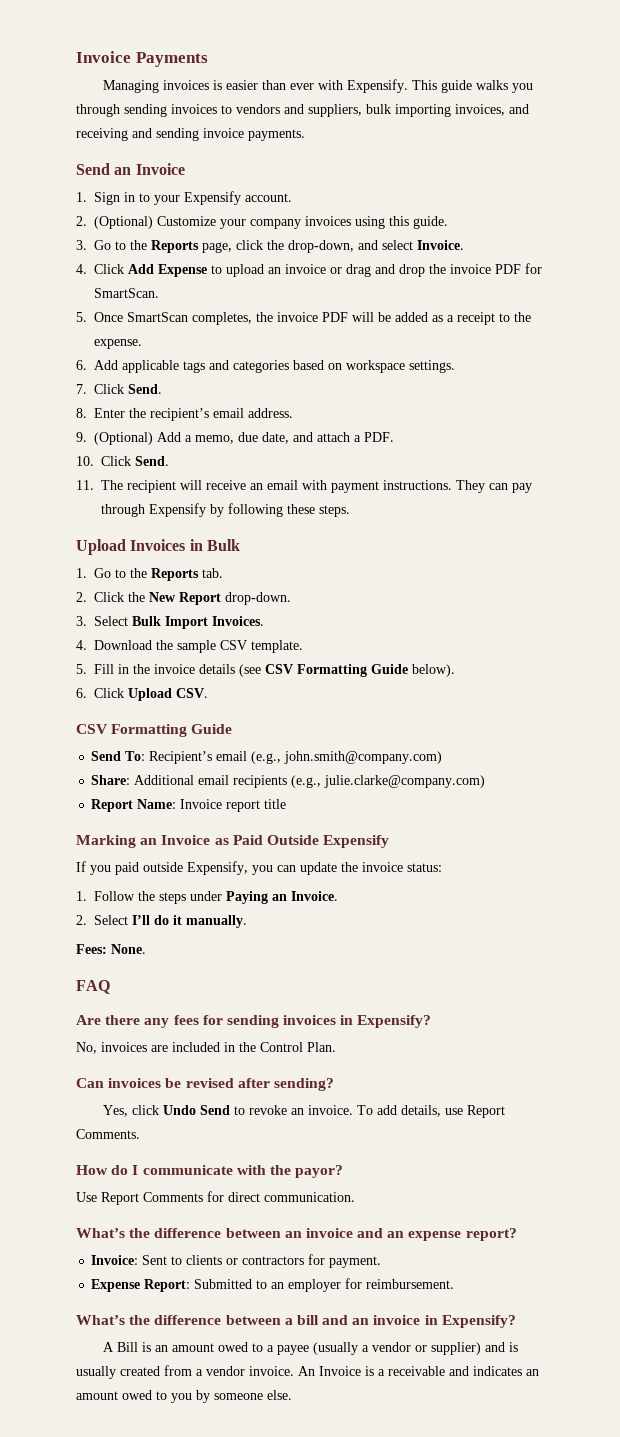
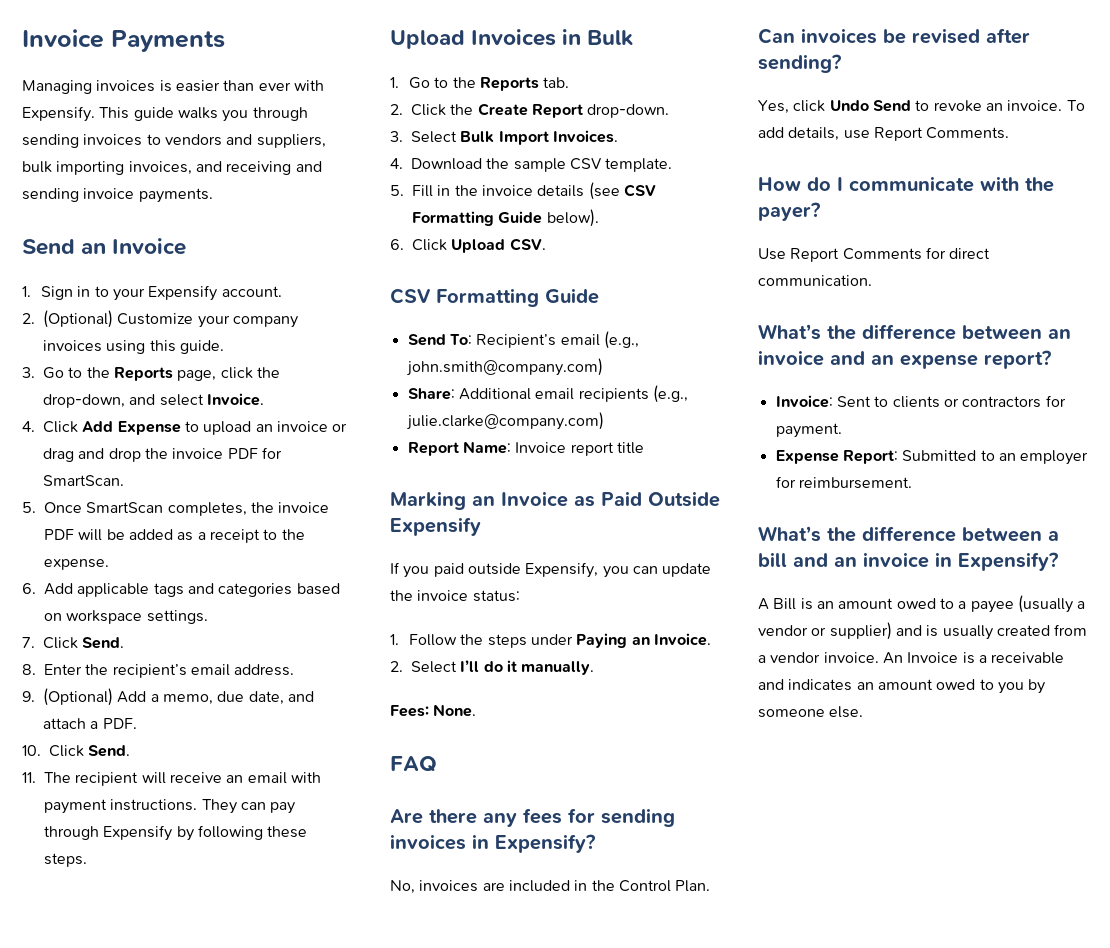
- 2. Click the New Report drop-down.
+ 2. Click the Create Report drop-down.
- How do I communicate with the payor?
+ How do I communicate with the payer?

